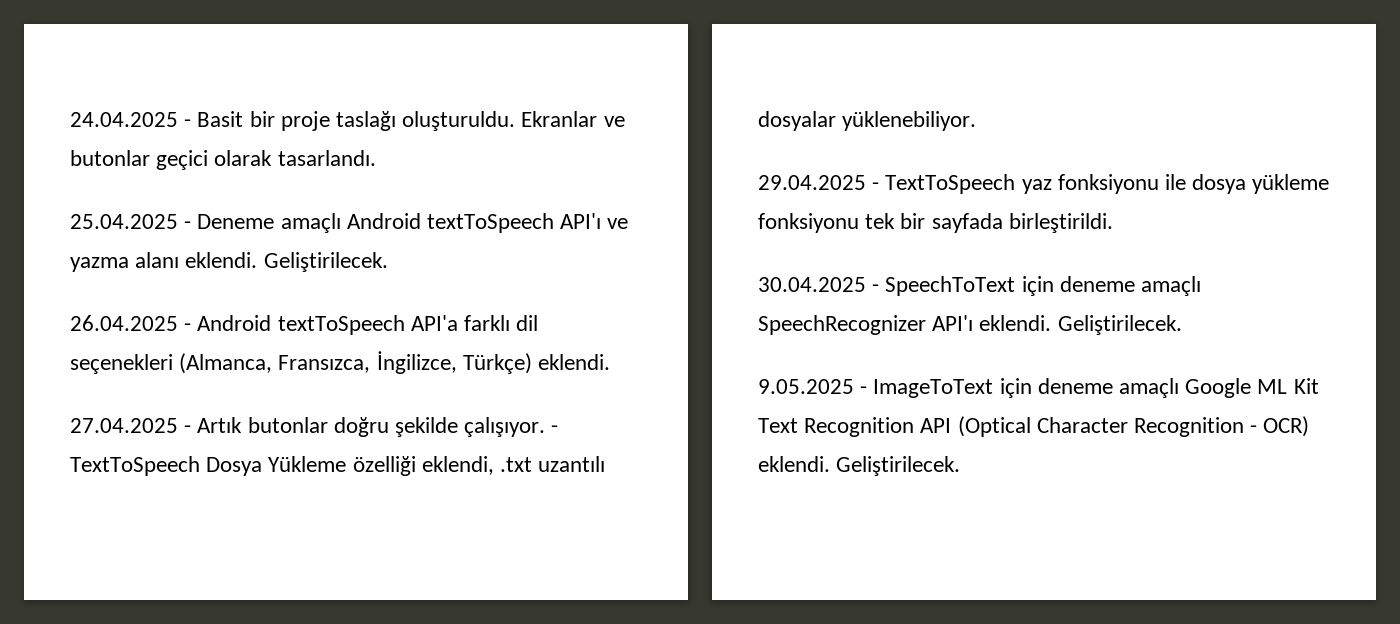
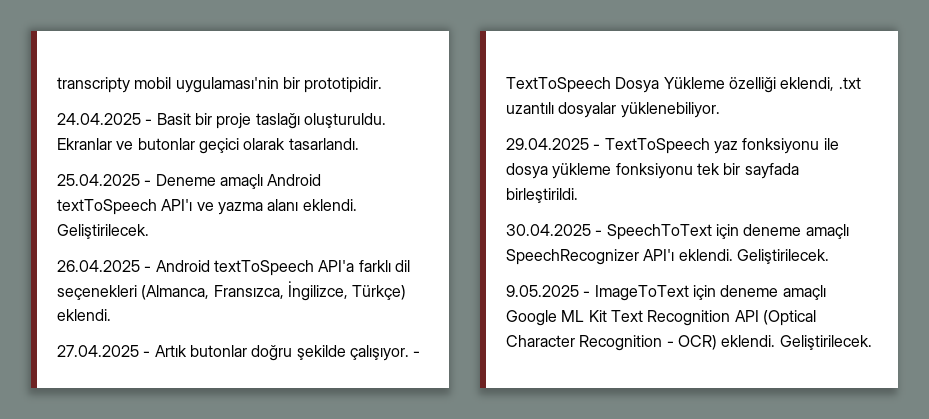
+ transcripty mobil uygulaması'nin bir prototipidir.

